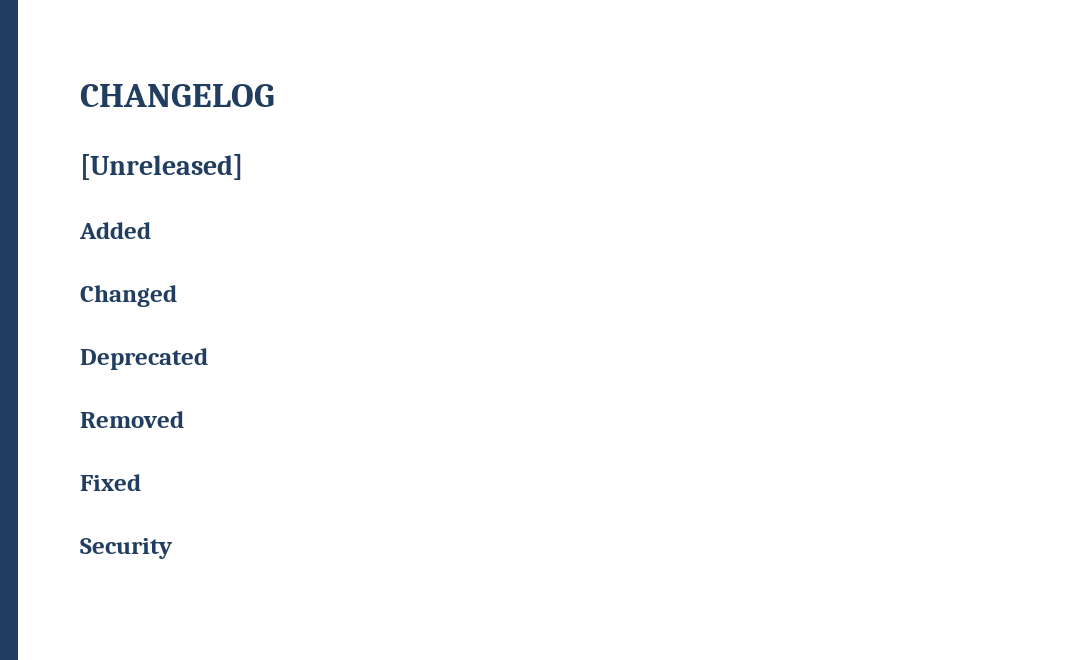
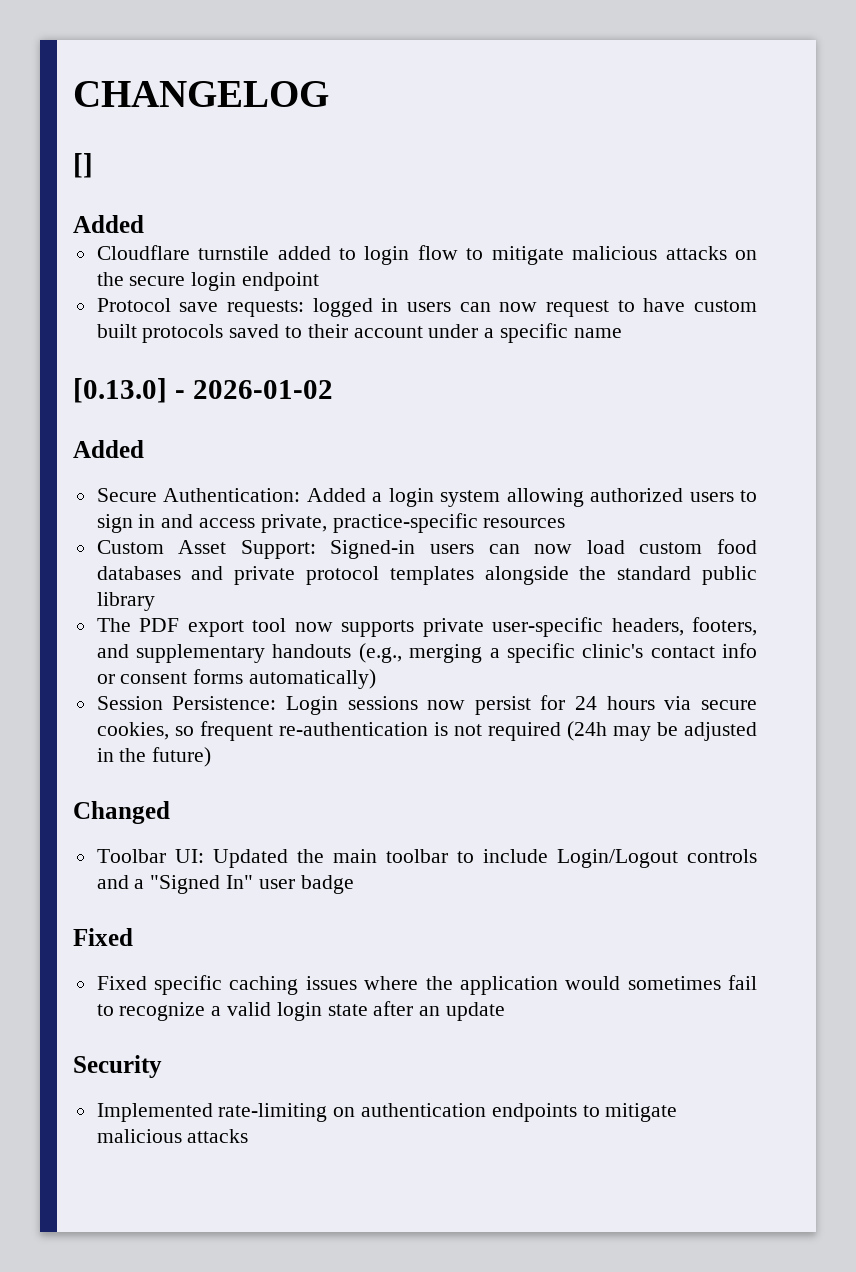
- [Unreleased]
+ []
  Added
+ Cloudflare turnstile added to login flow to mitigate malicious attacks on the secure login endpoint
+ Protocol save requests: logged in users can now request to have custom built protocols saved to their account under a specific name
+ [0.13.0] - 2026-01-02
+ Added
+ Secure Authentication: Added a login system allowing authorized users to sign in and access private, practice-specific resources
+ Custom Asset Support: Signed-in users can now load custom food databases and private protocol templates alongside the standard public library
+ The PDF export tool now supports private user-specific headers, footers, and supplementary handouts (e.g., merging a specific clinic's contact info or consent forms automatically)
+ Session Persistence: Login sessions now persist for 24 hours via secure cookies, so frequent re-authentication is not required (24h may be adjusted in the future)
  Changed
- Deprecated
- Removed
+ Toolbar UI: Updated the main toolbar to include Login/Logout controls and a "Signed In" user badge
  Fixed
+ Fixed specific caching issues where the application would sometimes fail to recognize a valid login state after an update
  Security
+ Implemented rate-limiting on authentication endpoints to mitigate malicious attacks

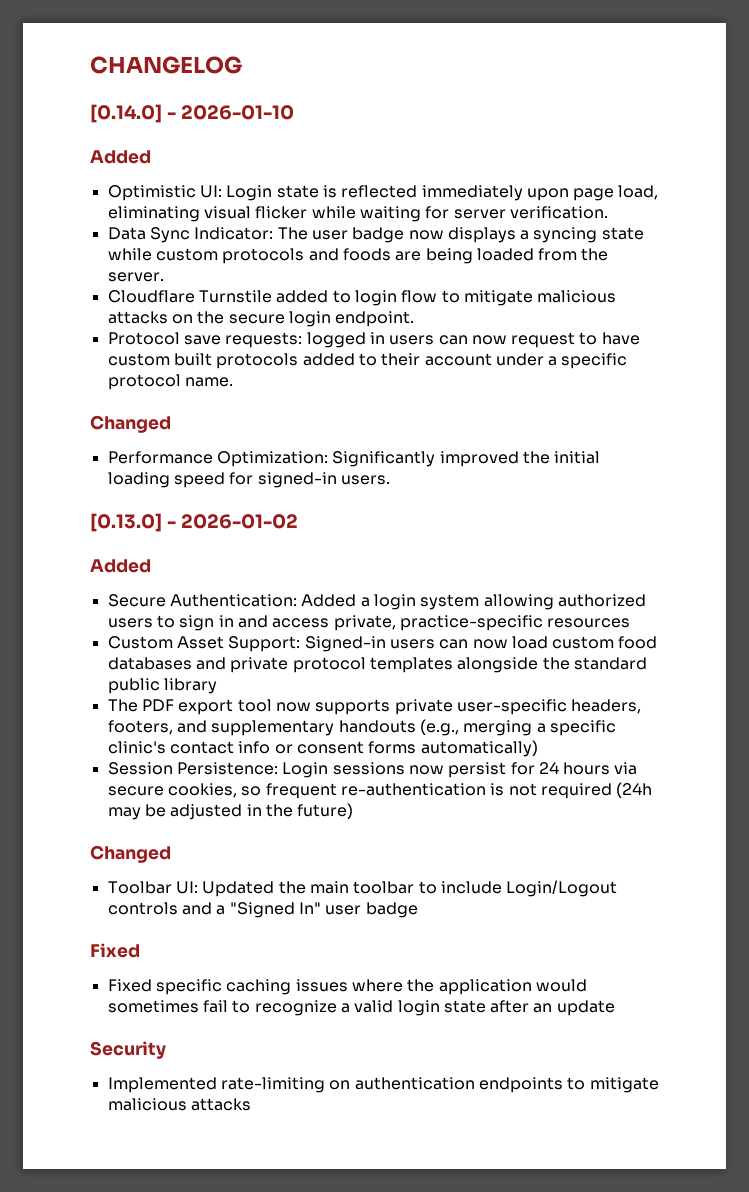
- []
+ [0.14.0] - 2026-01-10
  Added
+ Optimistic UI: Login state is reflected immediately upon page load, eliminating visual flicker while waiting for server verification.
+ Data Sync Indicator: The user badge now displays a syncing state while custom protocols and foods are being loaded from the server.
- Cloudflare turnstile added to login flow to mitigate malicious attacks on the secure login endpoint
+ Cloudflare Turnstile added to login flow to mitigate malicious attacks on the secure login endpoint.
- Protocol save requests: logged in users can now request to have custom built protocols saved to their account under a specific name
+ Protocol save requests: logged in users can now request to have custom built protocols added to their account under a specific protocol name.
+ Changed
+ Performance Optimization: Significantly improved the initial loading speed for signed-in users.

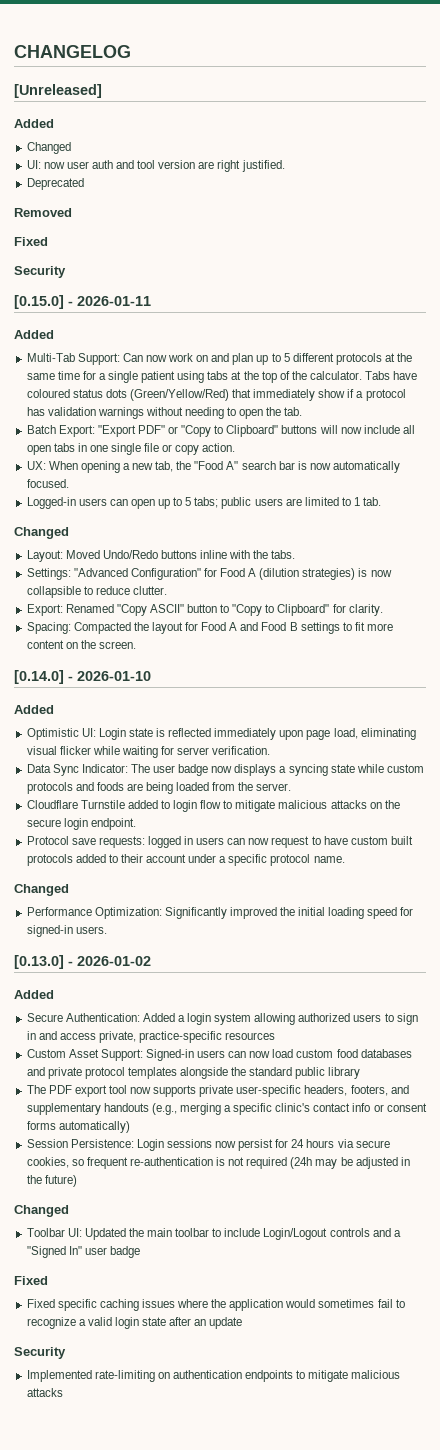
+ [Unreleased]
+ Added
+ Changed
+ UI: now user auth and tool version are right justified.
+ Deprecated
+ Removed
+ Fixed
+ Security
+ [0.15.0] - 2026-01-11
+ Added
+ Multi-Tab Support: Can now work on and plan up to 5 different protocols at the same time for a single patient using tabs at the top of the calculator. Tabs have coloured status dots (Green/Yellow/Red) that immediately show if a protocol has validation warnings without needing to open the tab.
+ Batch Export: "Export PDF" or "Copy to Clipboard" buttons will now include all open tabs in one single file or copy action.
+ UX: When opening a new tab, the "Food A" search bar is now automatically focused.
+ Logged-in users can open up to 5 tabs; public users are limited to 1 tab.
+ Changed
+ Layout: Moved Undo/Redo buttons inline with the tabs.
+ Settings: "Advanced Configuration" for Food A (dilution strategies) is now collapsible to reduce clutter.
+ Export: Renamed "Copy ASCII" button to "Copy to Clipboard" for clarity.
+ Spacing: Compacted the layout for Food A and Food B settings to fit more content on the screen.

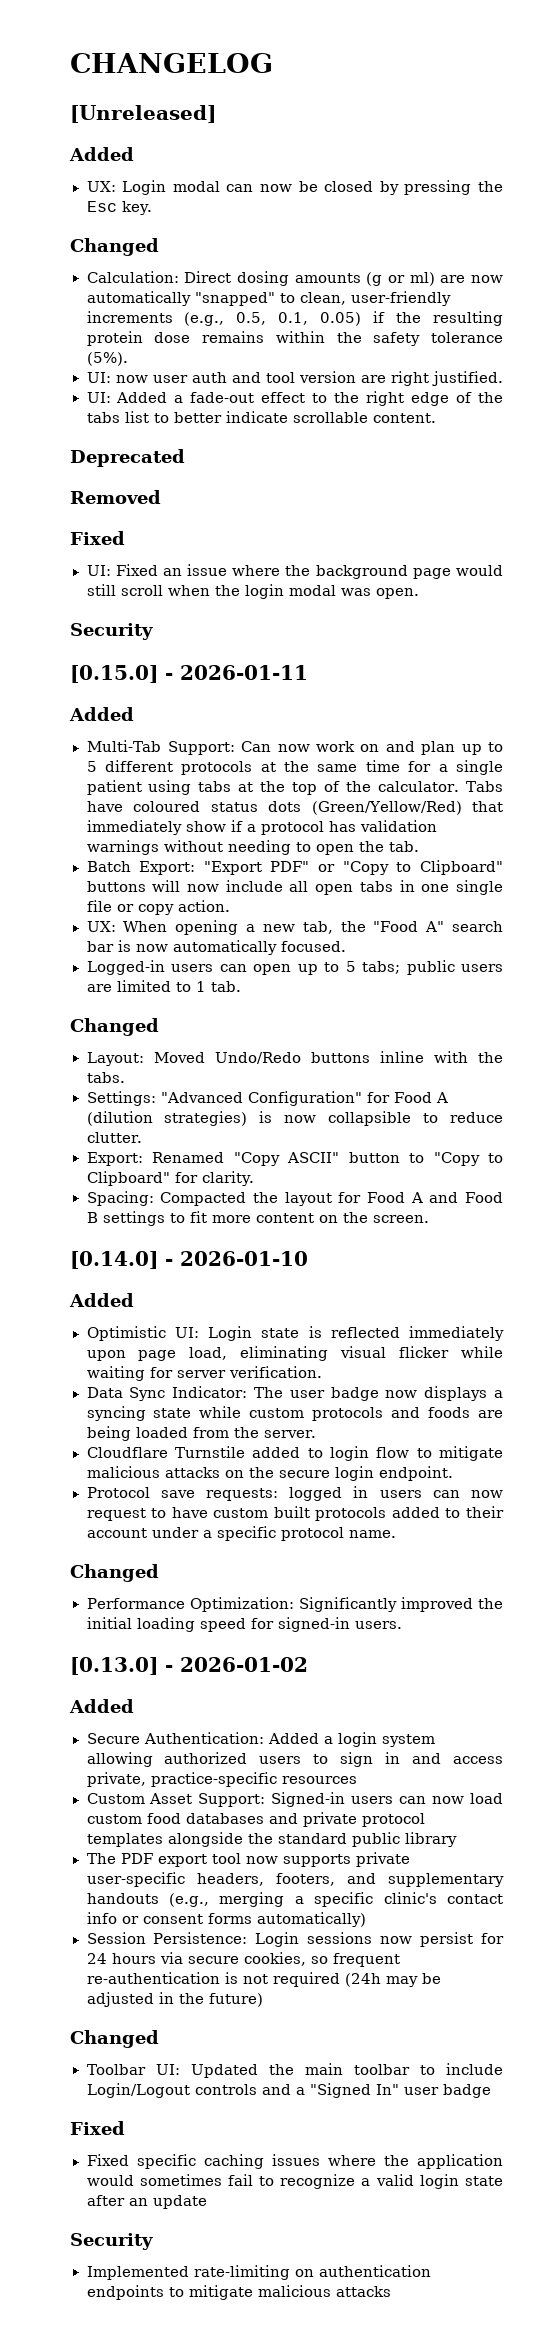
  [Unreleased]
  Added
+ UX: Login modal can now be closed by pressing the Esc key.
  Changed
+ Calculation: Direct dosing amounts (g or ml) are now automatically "snapped" to clean, user-friendly increments (e.g., 0.5, 0.1, 0.05) if the resulting protein dose remains within the safety tolerance (5%).
+ UI: Added a fade-out effect to the right edge of the tabs list to better indicate scrollable content.
  Deprecated
  Removed
  Fixed
+ UI: Fixed an issue where the background page would still scroll when the login modal was open.

